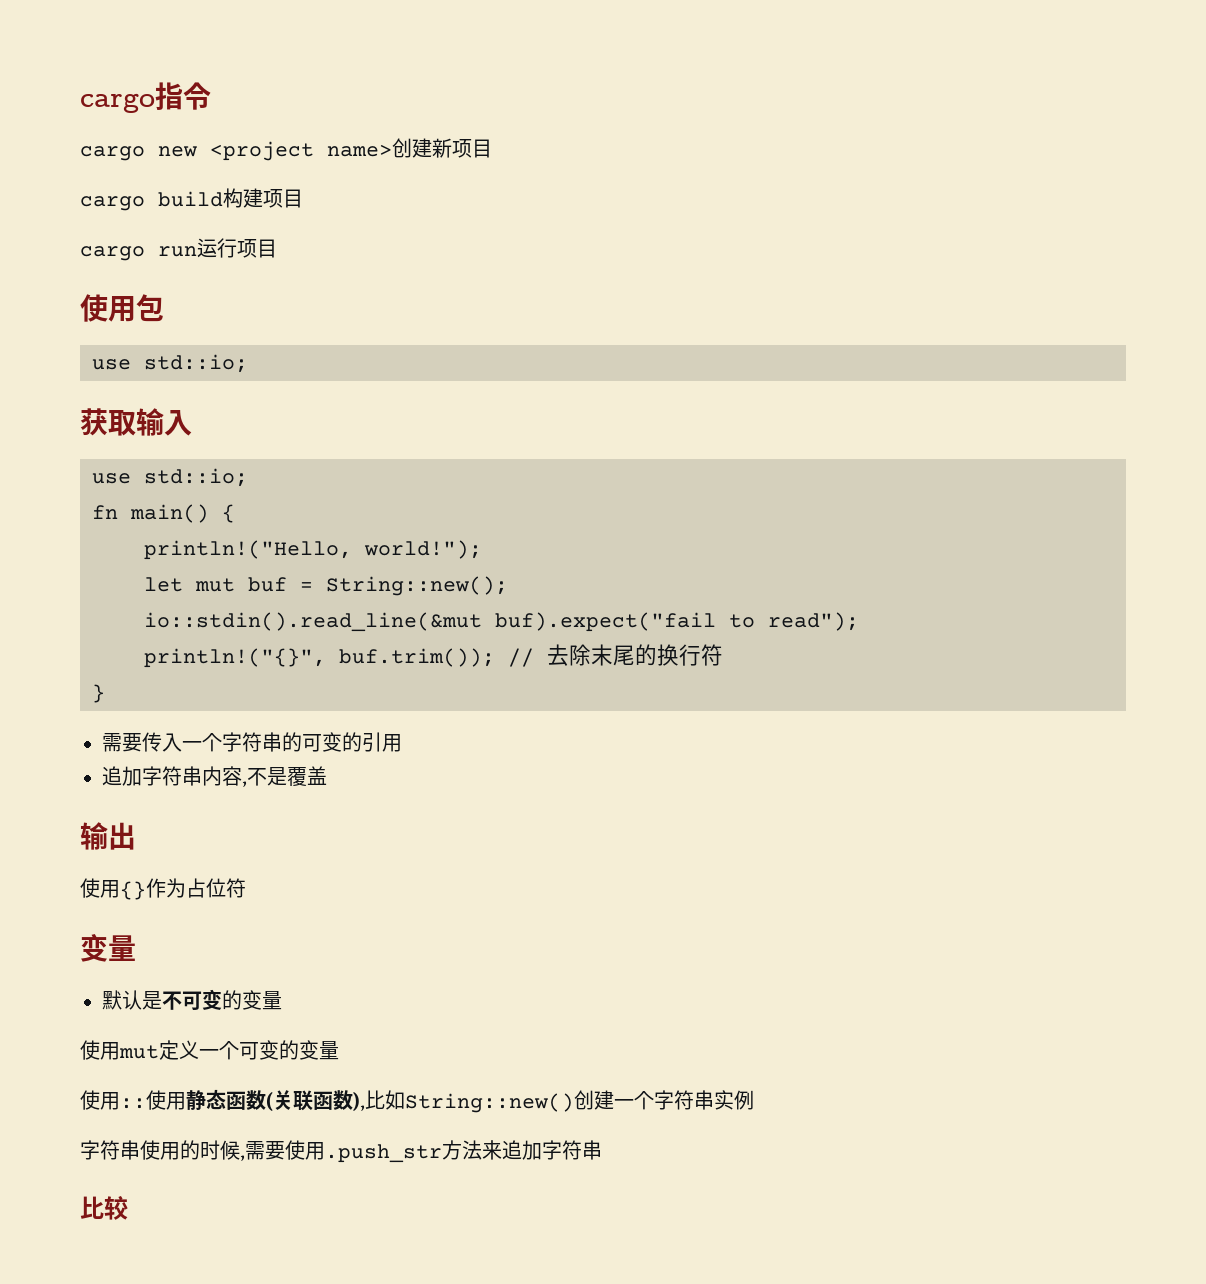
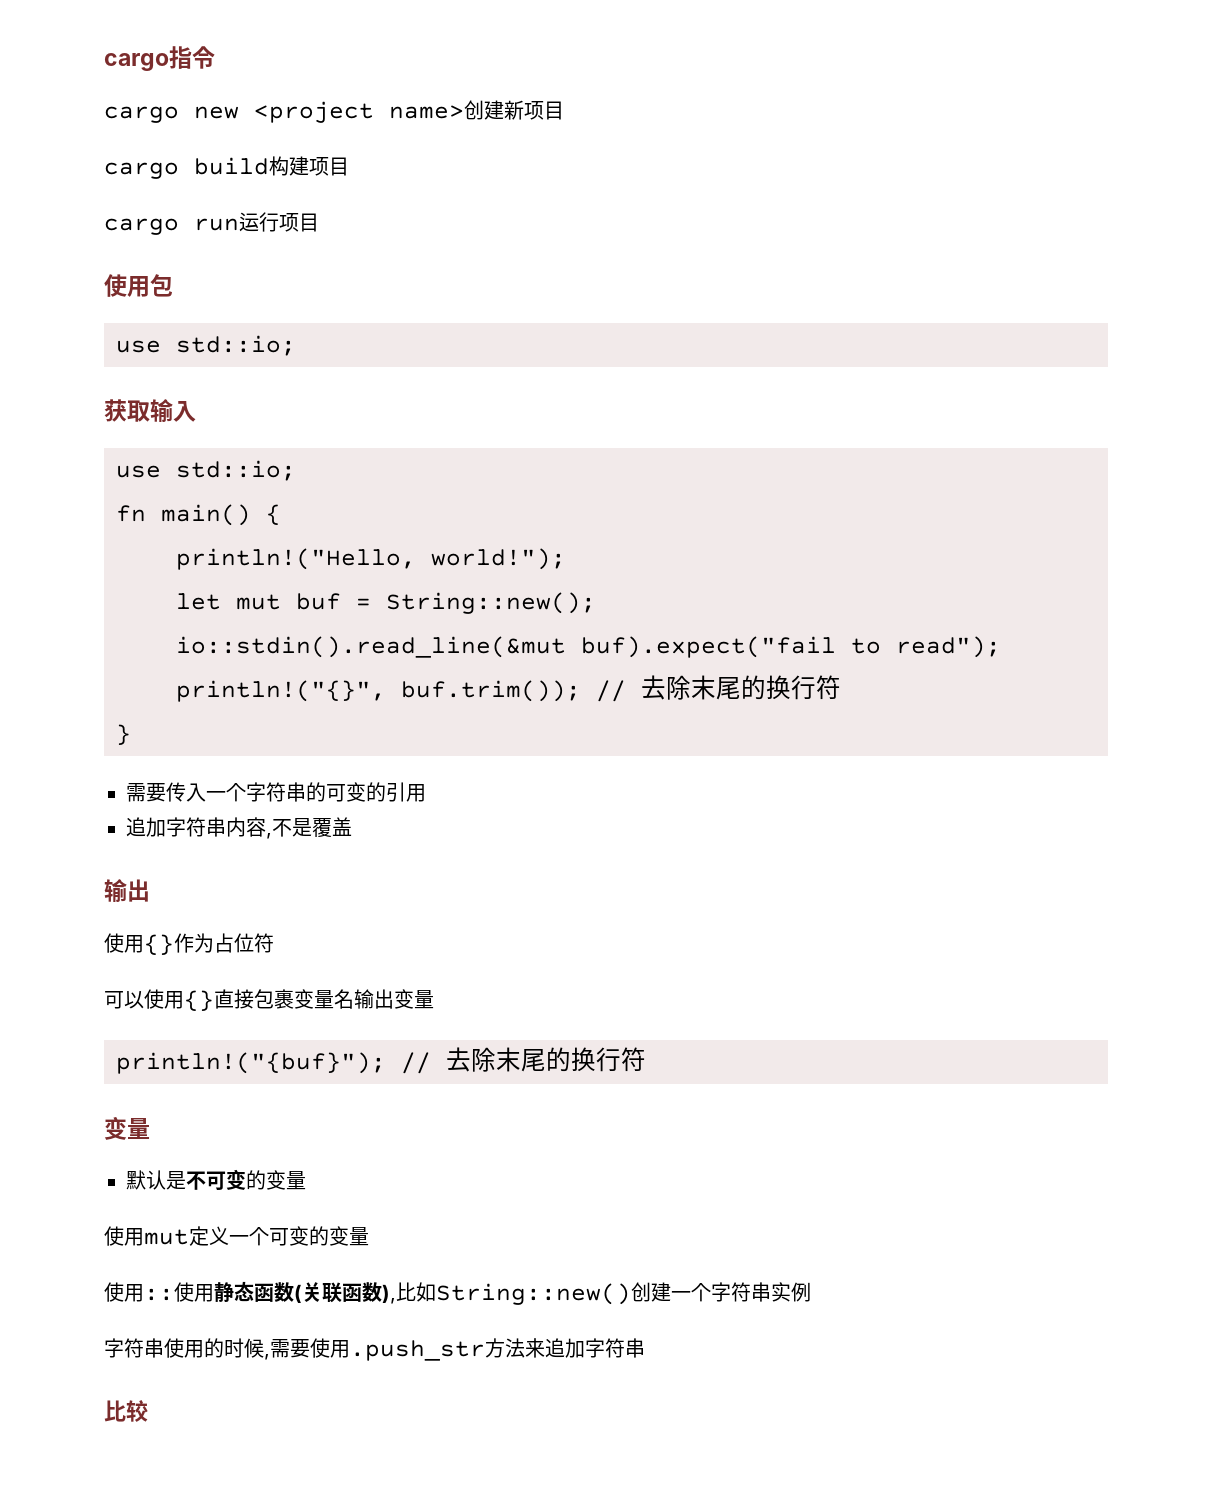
+ 可以使用{}直接包裹变量名输出变量
+ println!("{buf}"); // 去除末尾的换行符

